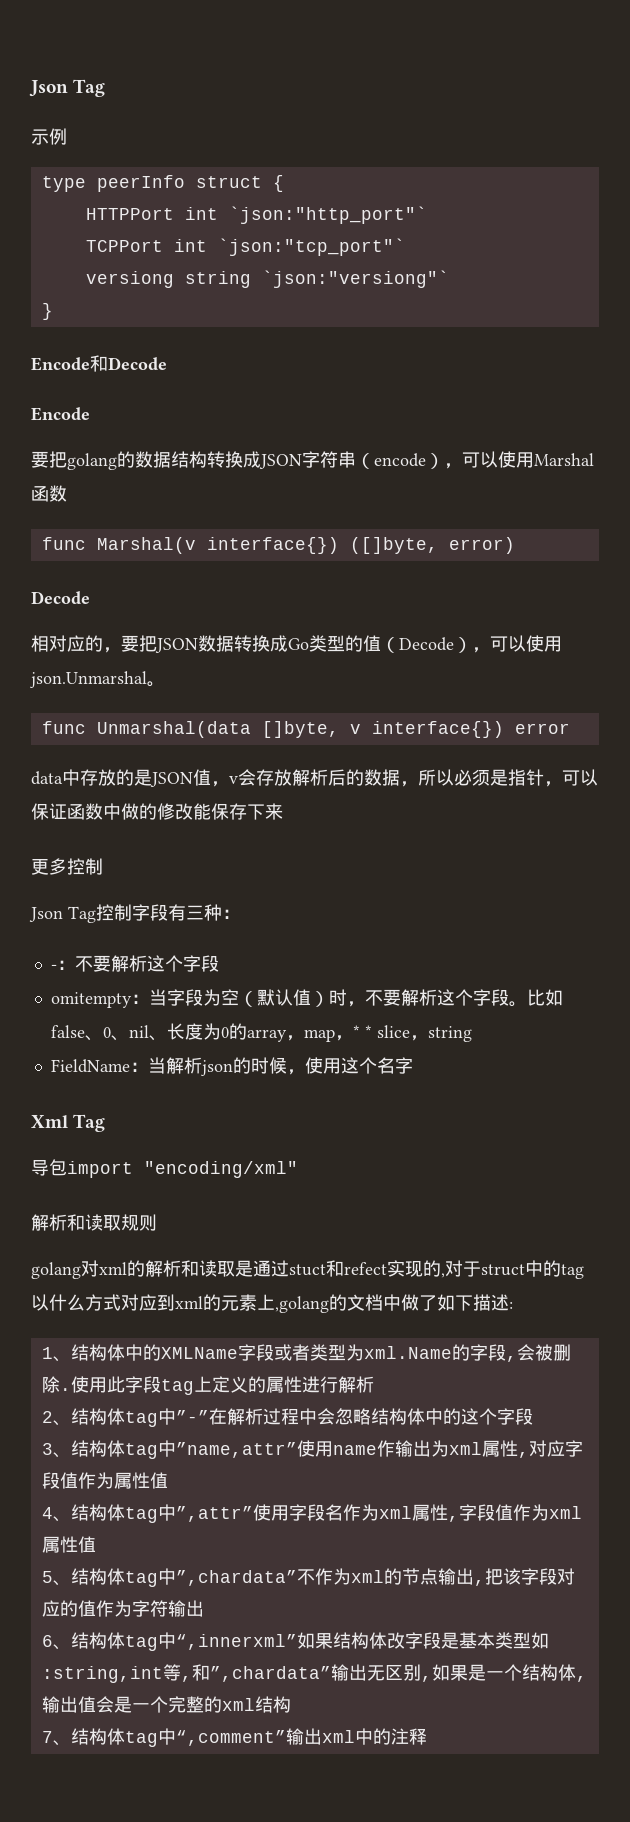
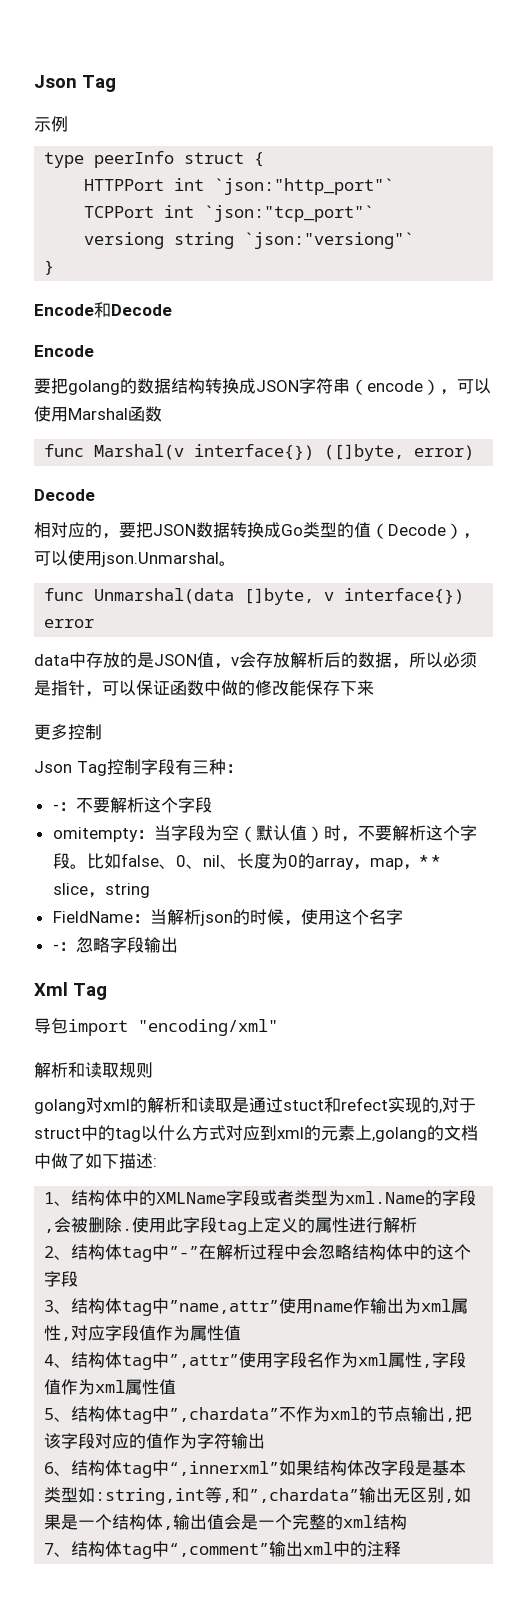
+ -：忽略字段输出

